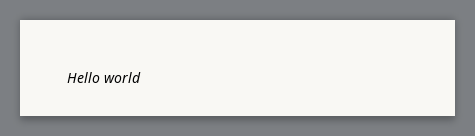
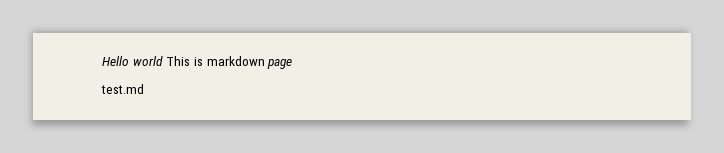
- Hello world
+ Hello world This is markdown page
+ test.md

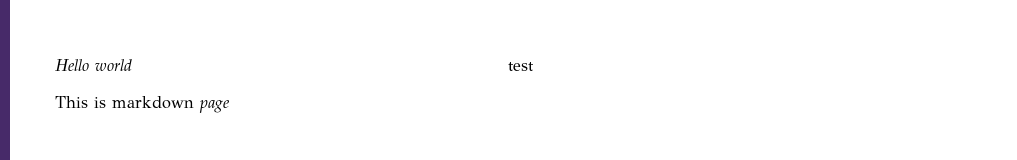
- Hello world This is markdown page
+ Hello world
+ This is markdown page
- test.md
+ test

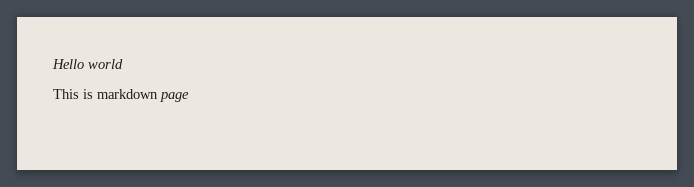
- test

